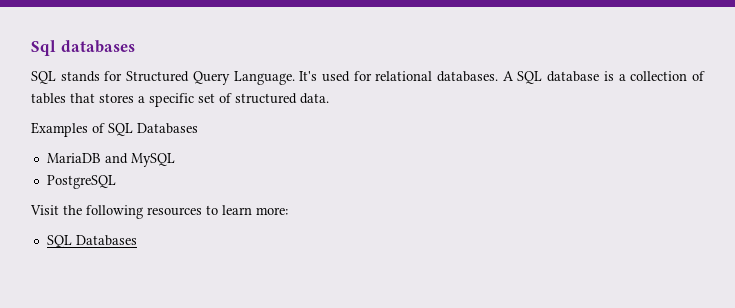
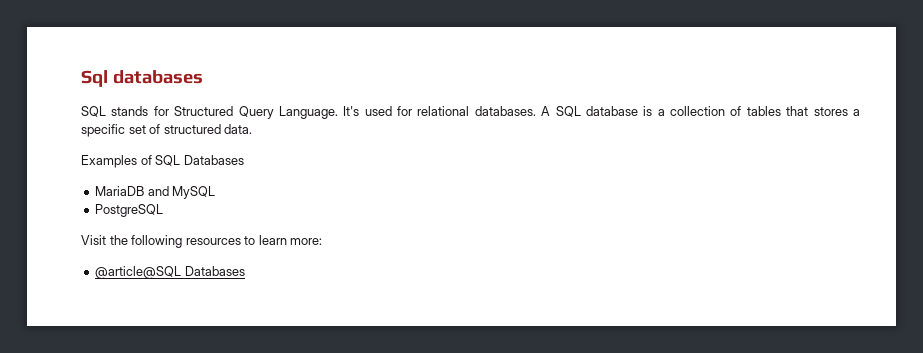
  Visit the following resources to learn more:
- SQL Databases
+ @article@SQL Databases

